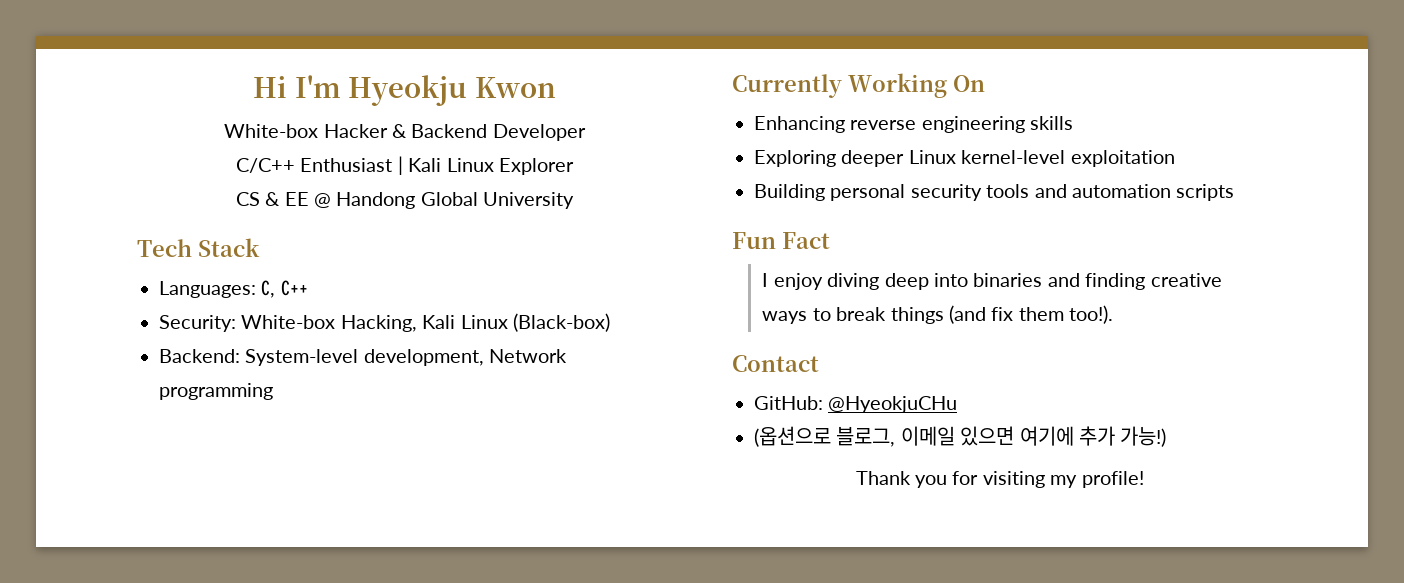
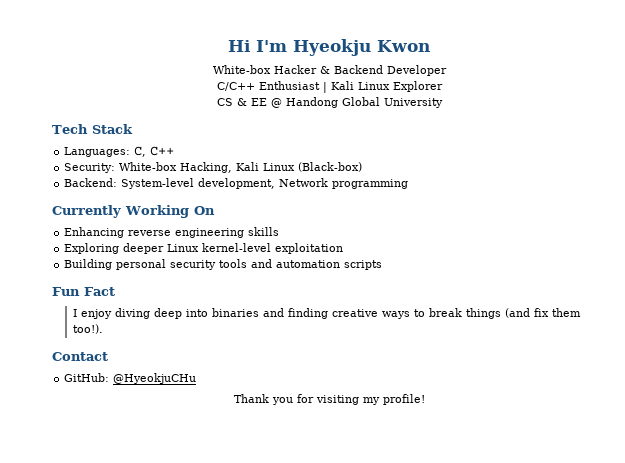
- (옵션으로 블로그, 이메일 있으면 여기에 추가 가능!)

